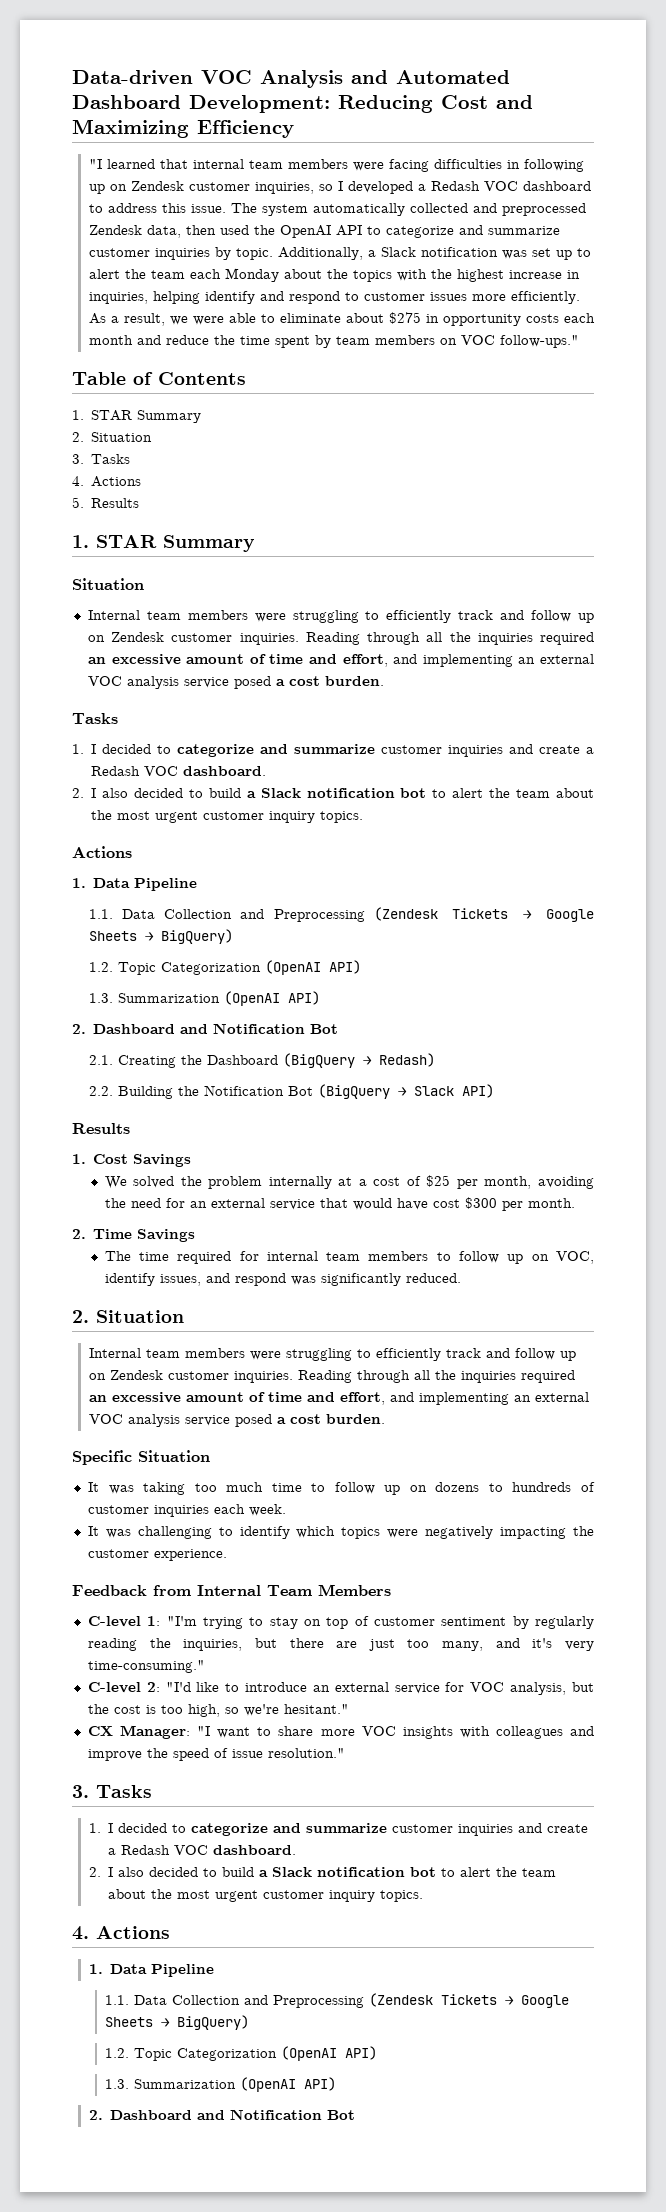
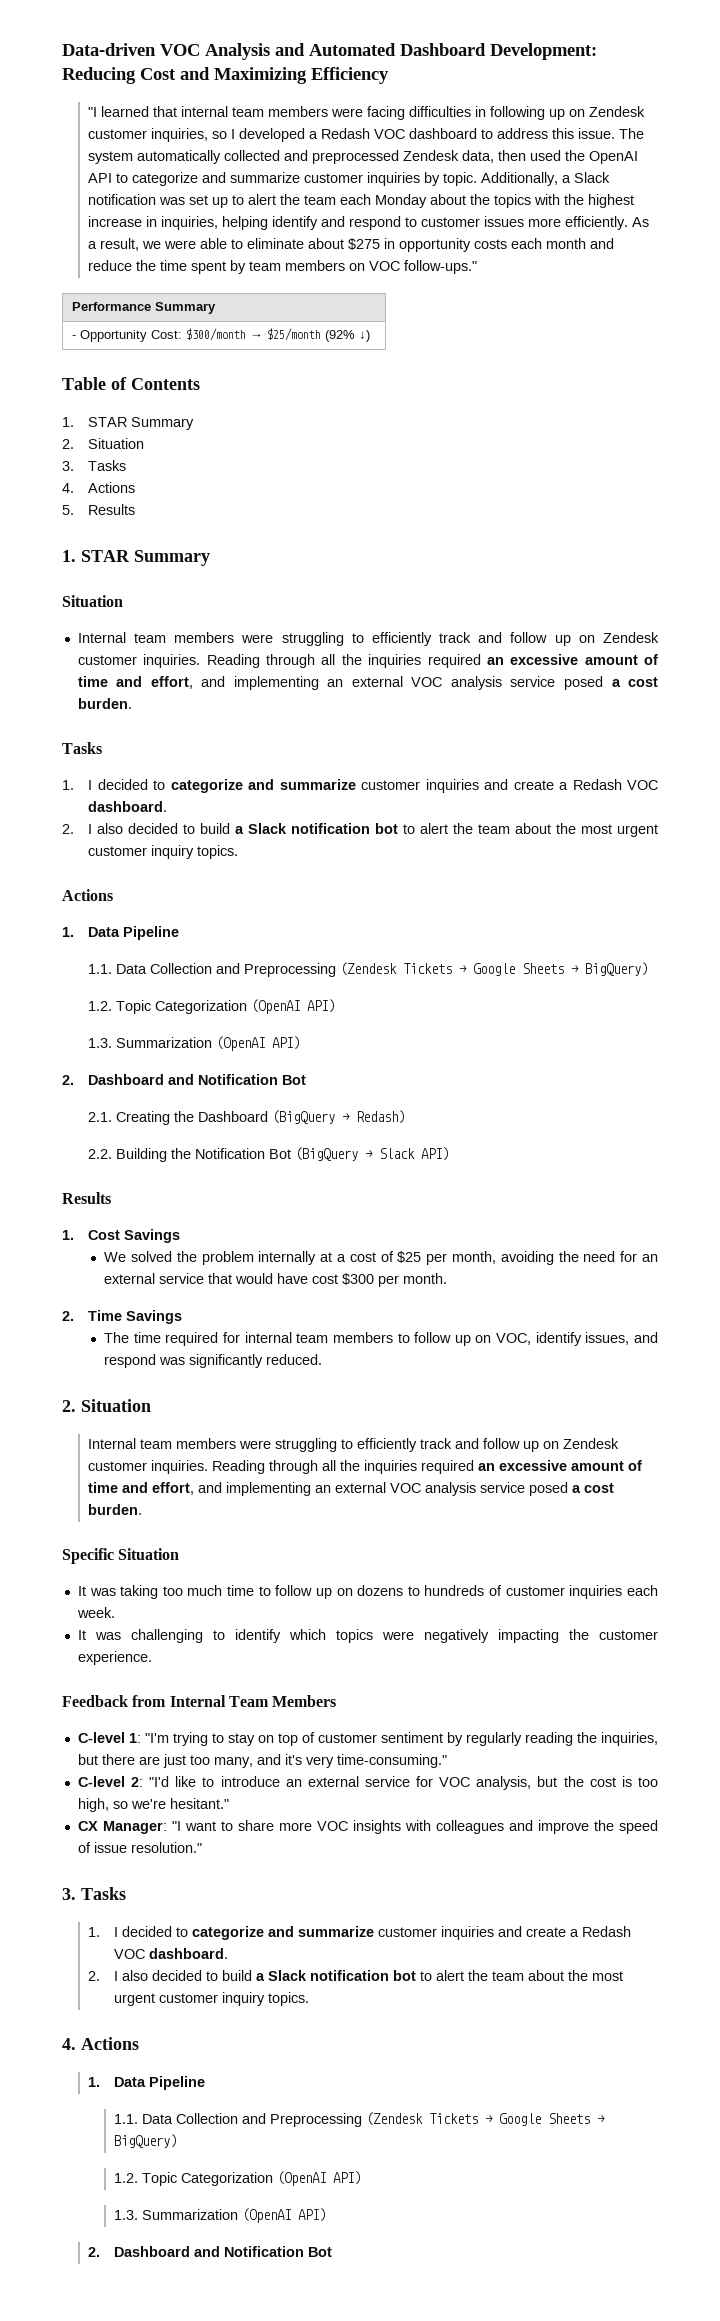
+ Performance Summary
+ - Opportunity Cost: $300/month → $25/month (92% ↓)

